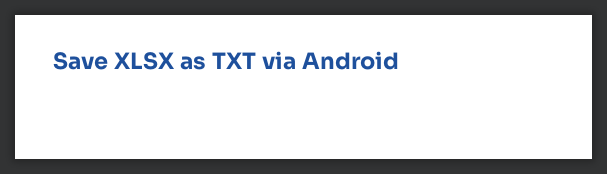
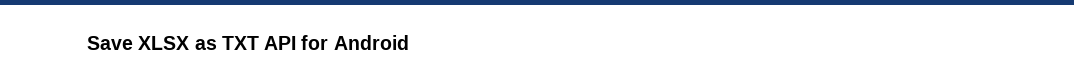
- Save XLSX as TXT via Android
+ Save XLSX as TXT API for Android

